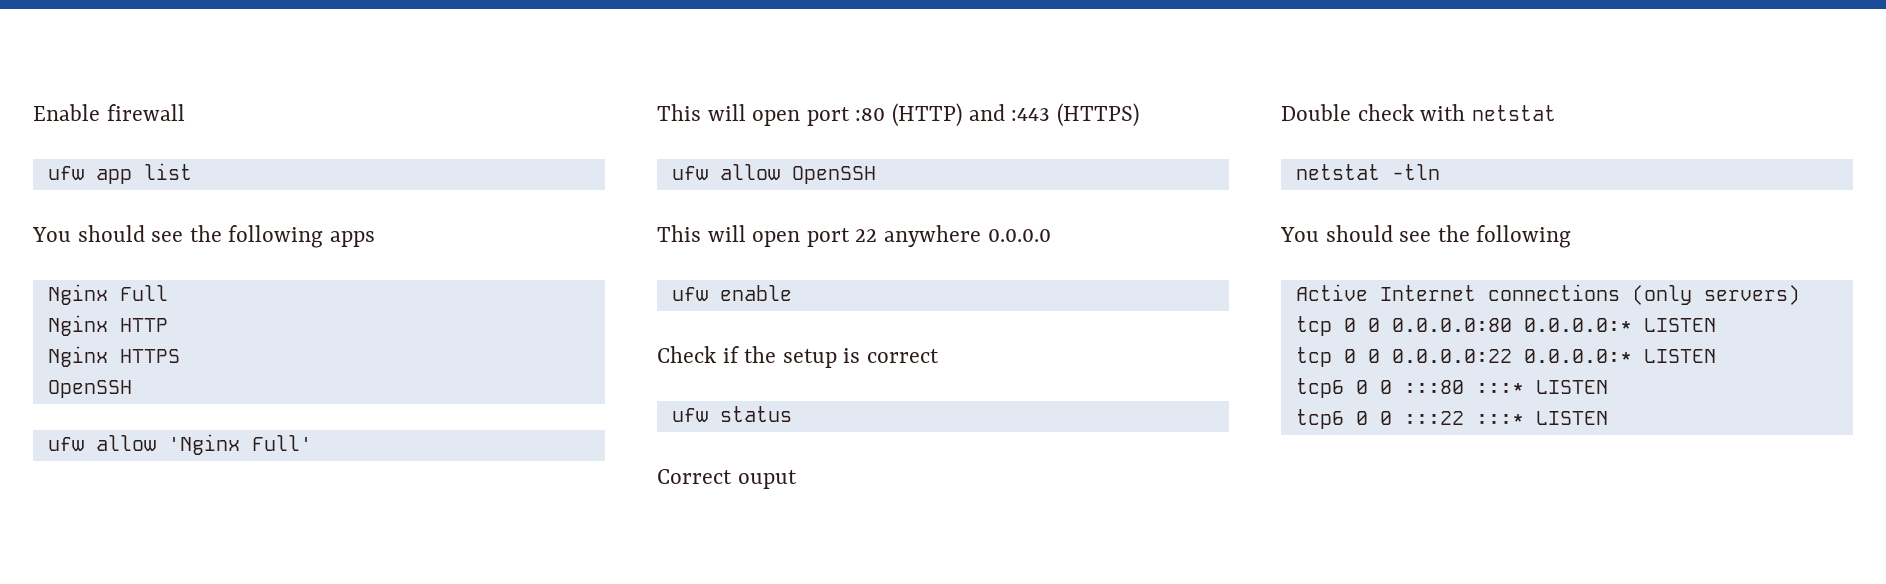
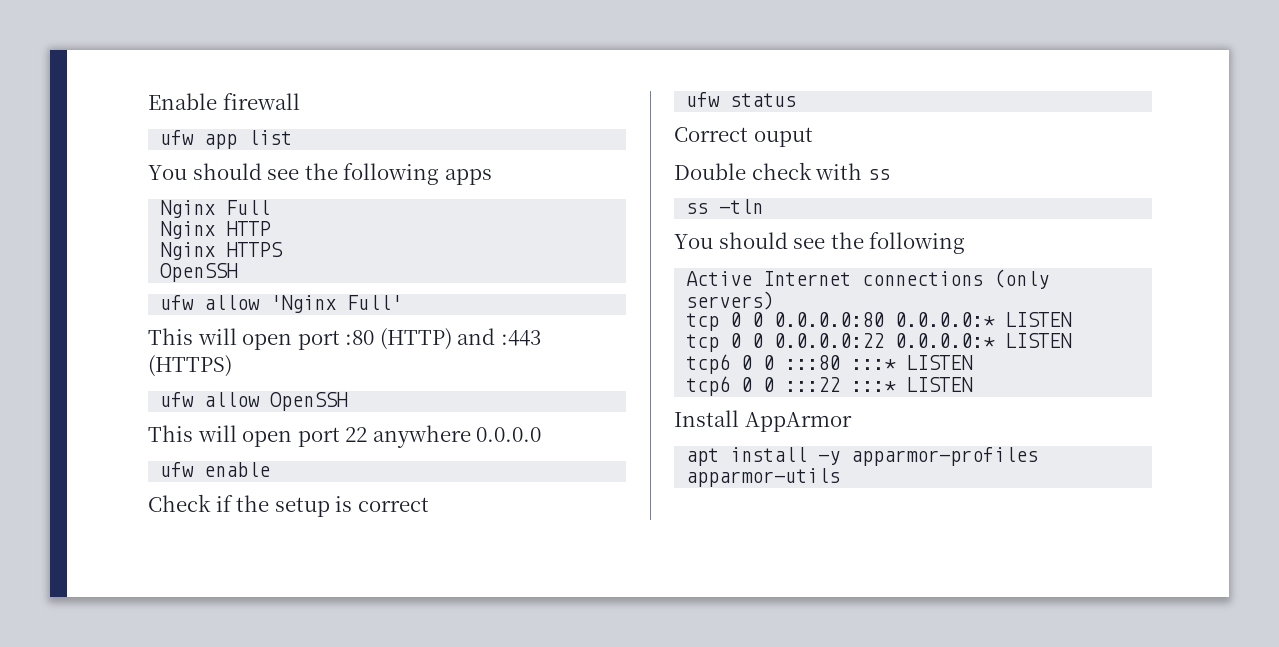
- Double check with netstat
- netstat -tln
+ Double check with ss
+ ss -tln
+ Install AppArmor
+ apt install -y apparmor-profiles apparmor-utils

